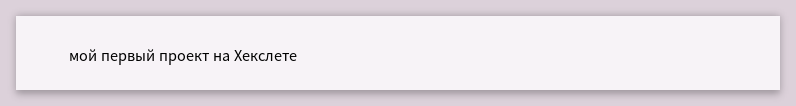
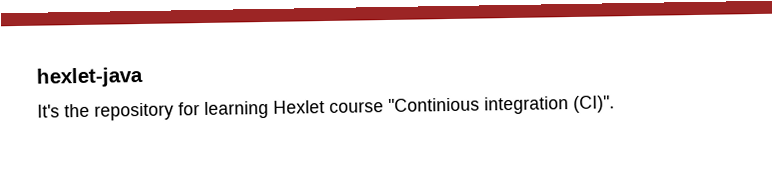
- мой первый проект на Хекслете
+ hexlet-java
+ It's the repository for learning Hexlet course "Continious integration (CI)".

